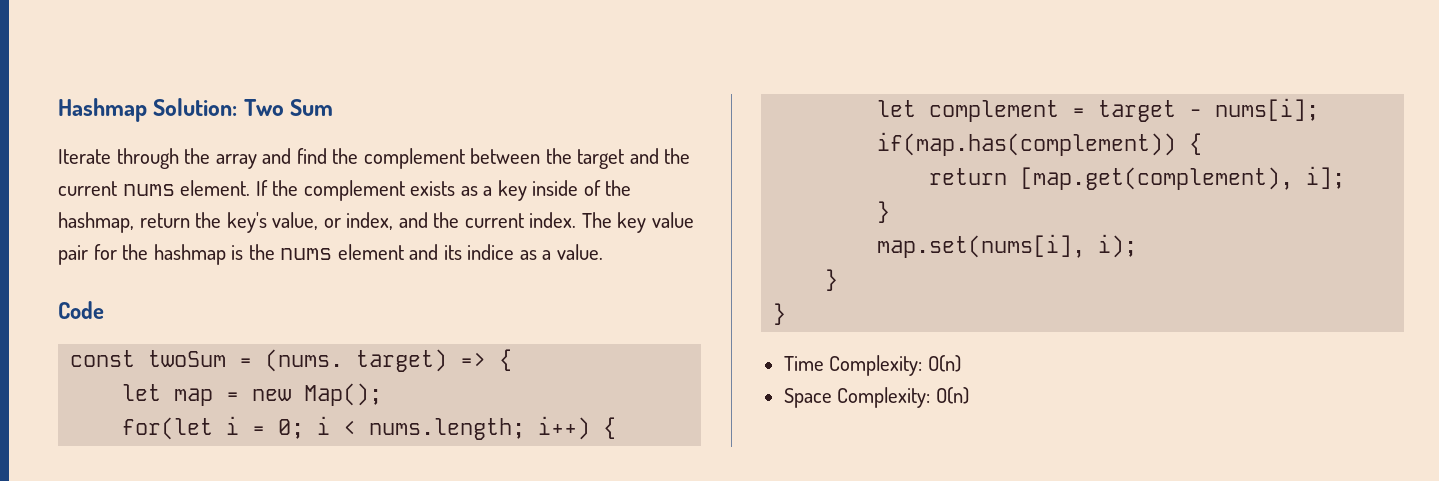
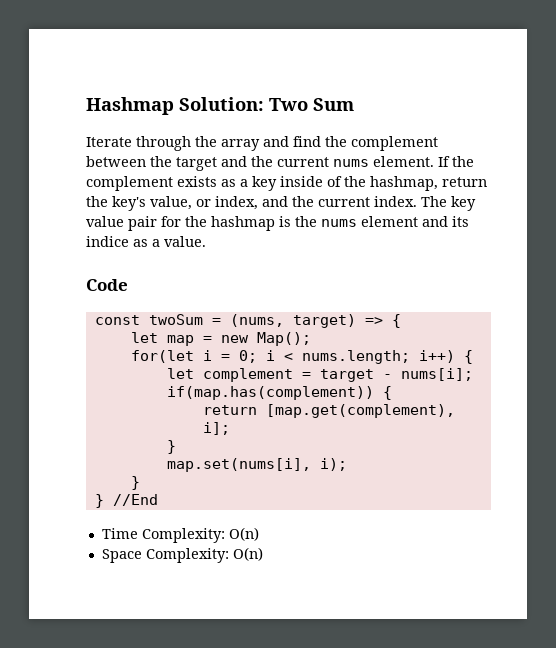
- const twoSum = (nums. target) => {
+ const twoSum = (nums, target) => {
  map.set(nums[i], i);
  }
- }
+ } //End

